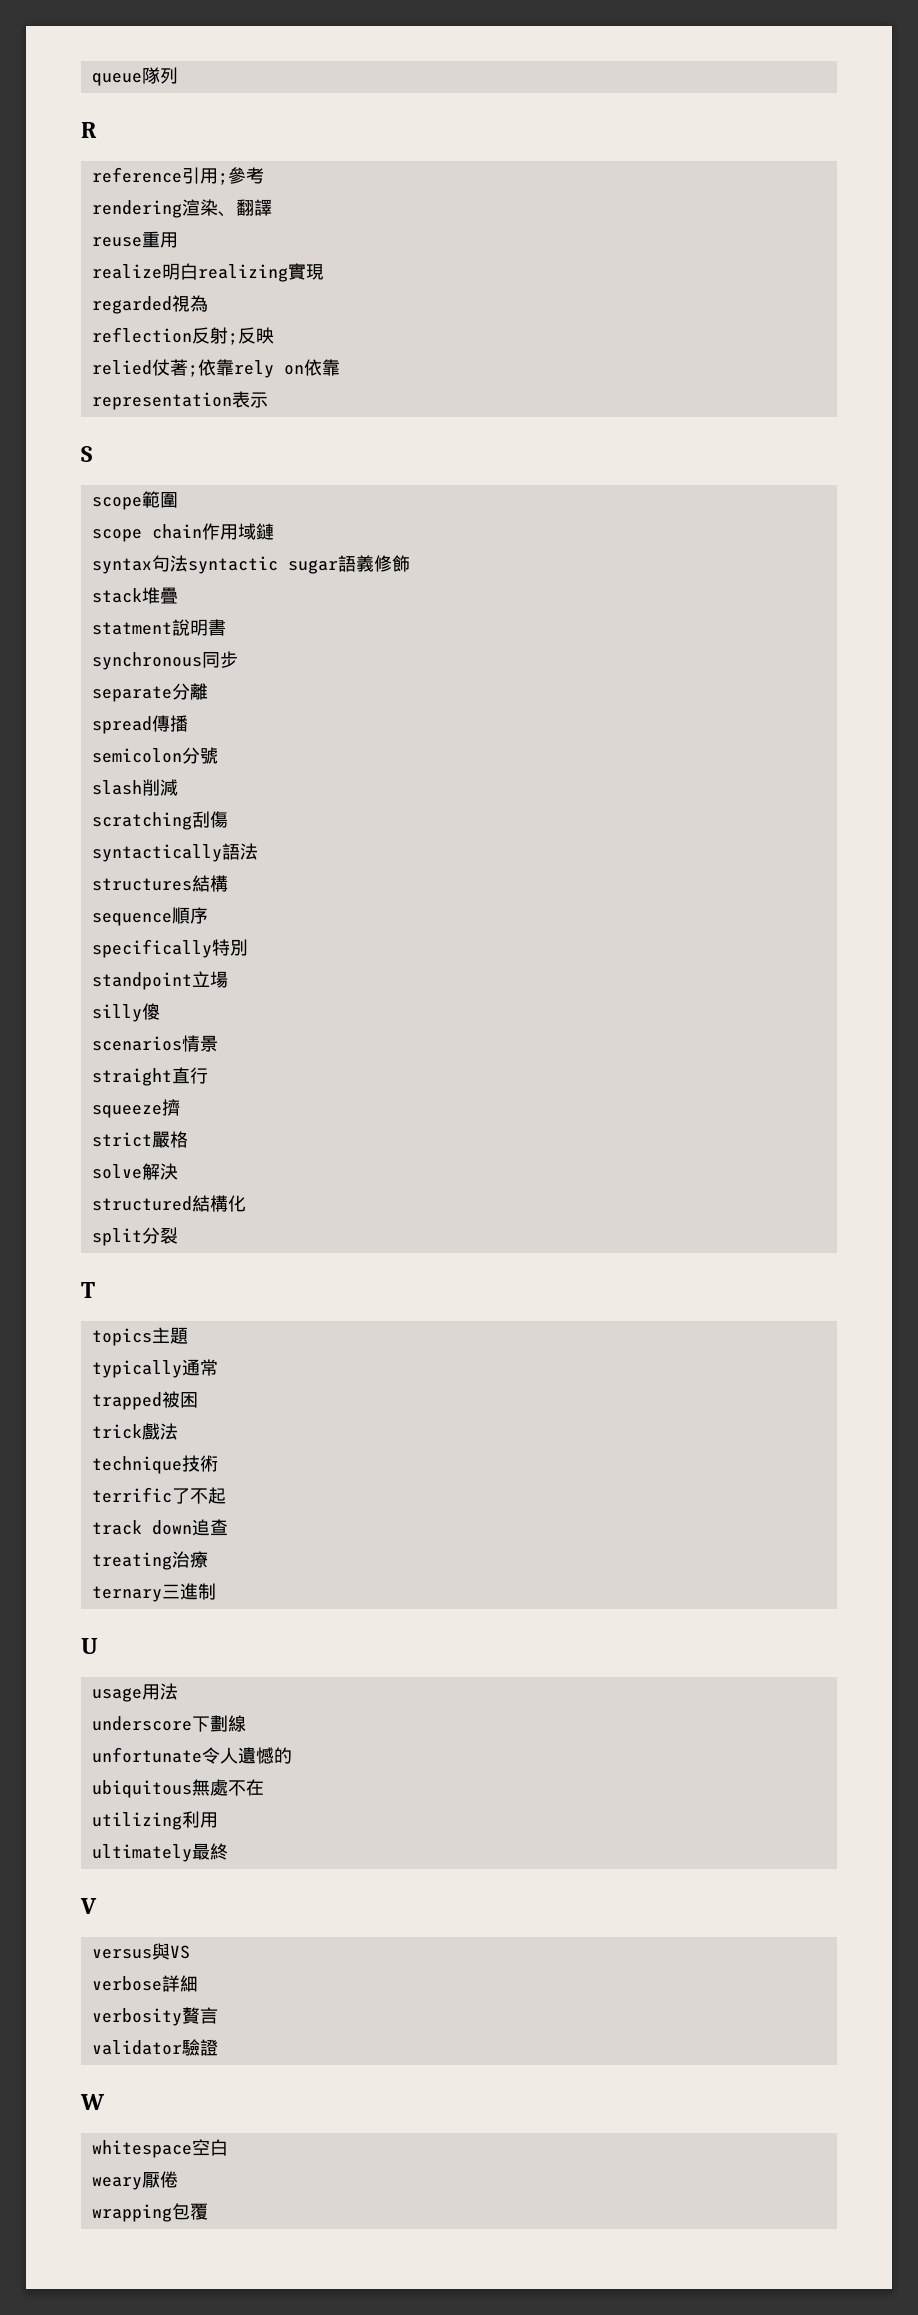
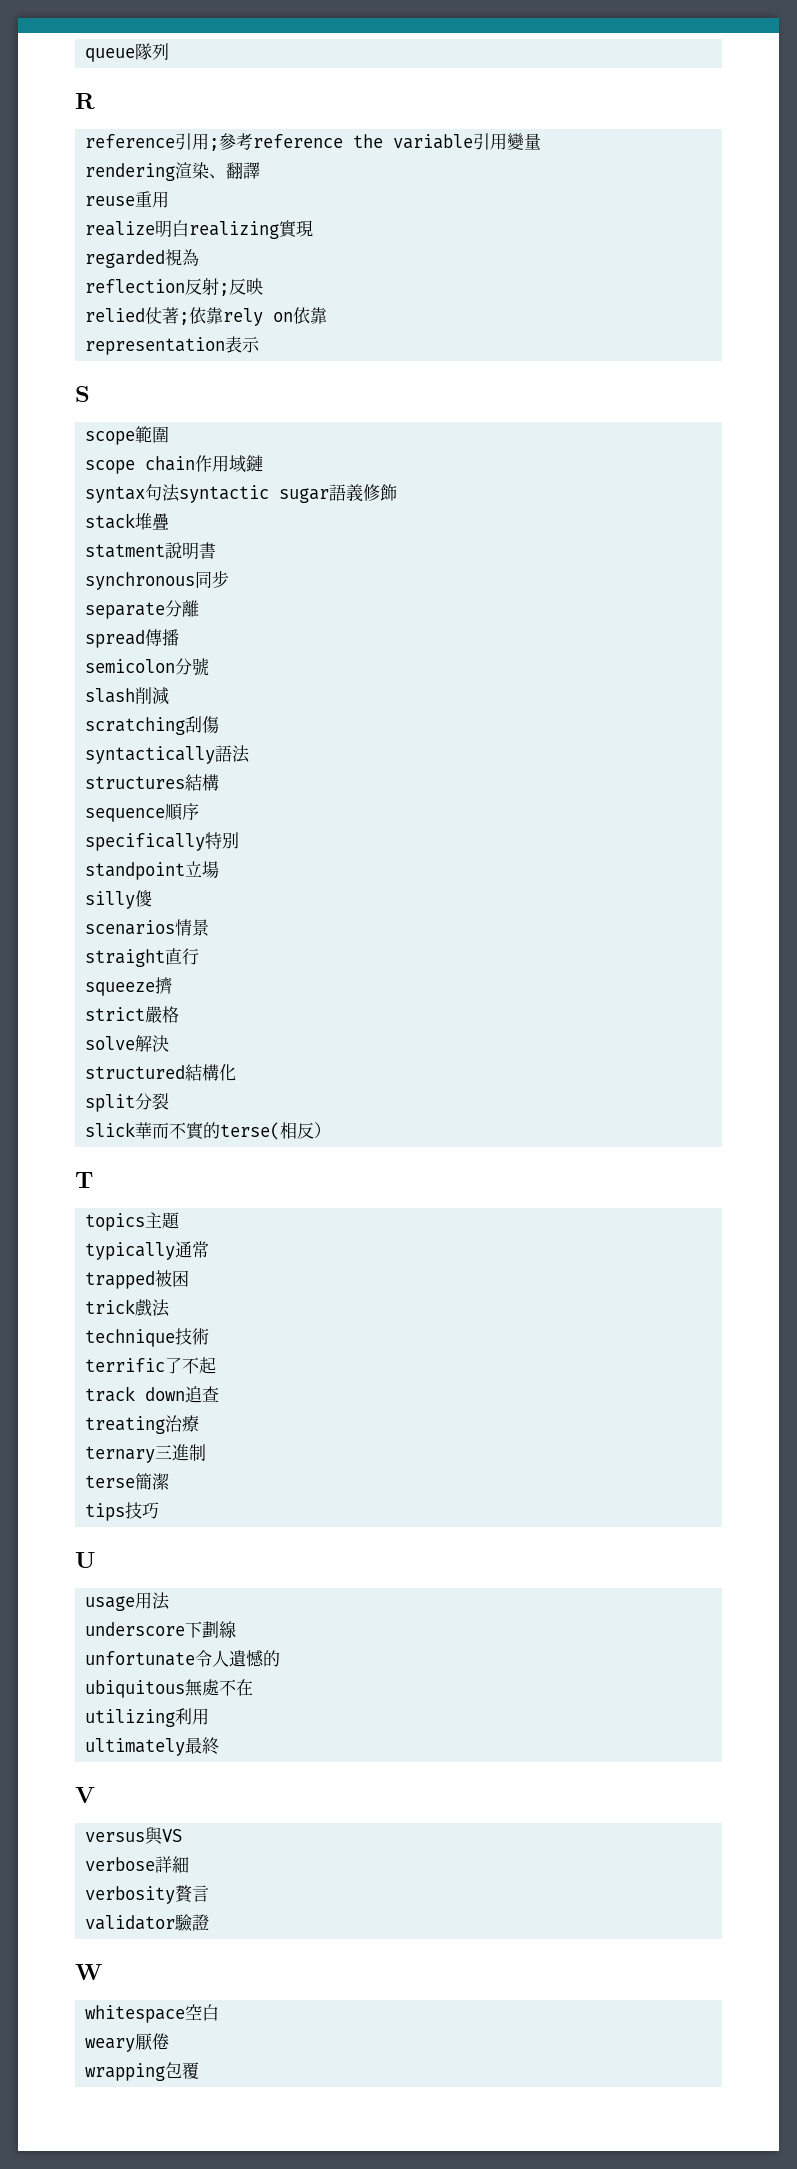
- reference引用;參考
+ reference引用;參考reference the variable引用變量
+ slick華而不實的terse(相反）
+ terse簡潔
+ tips技巧

